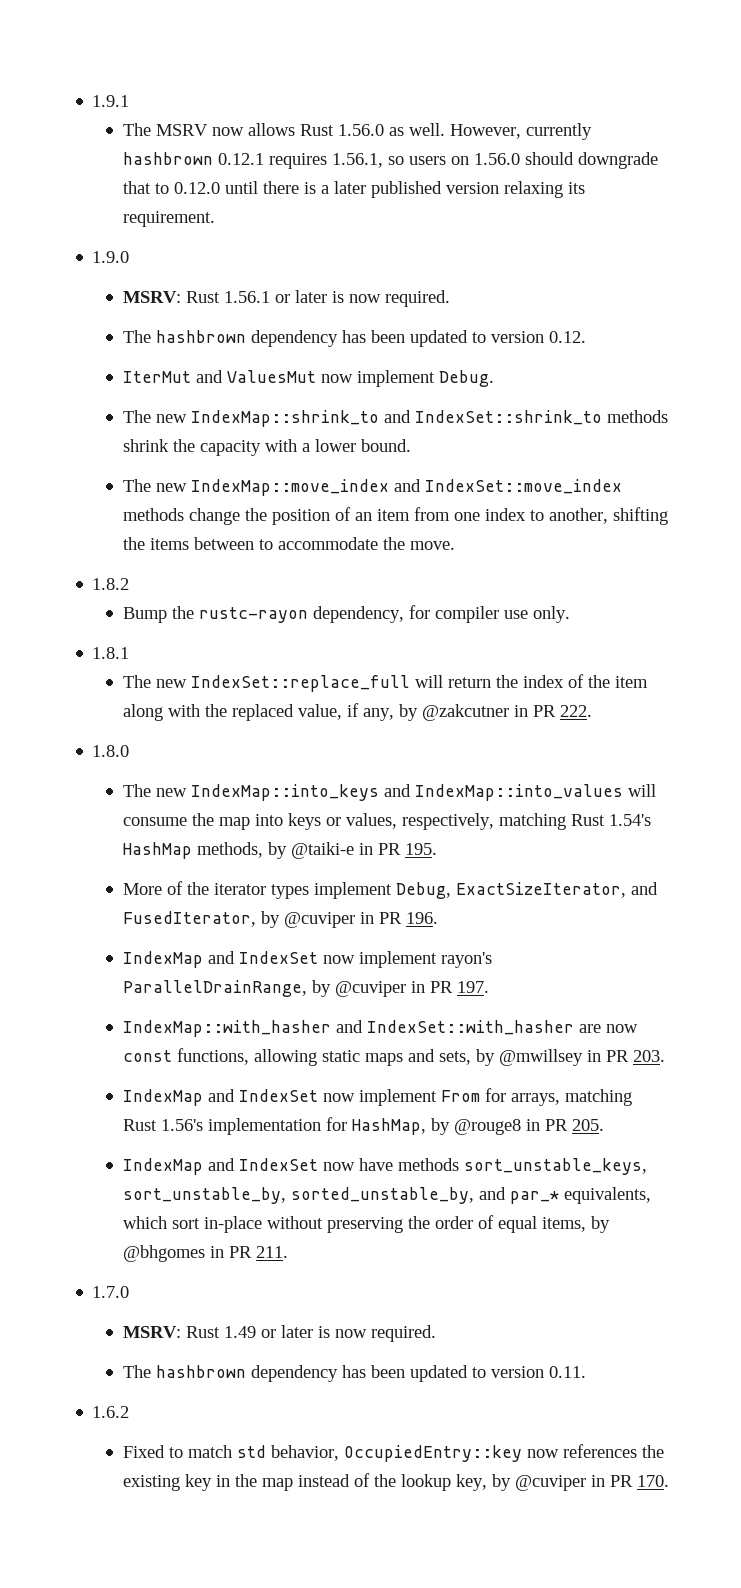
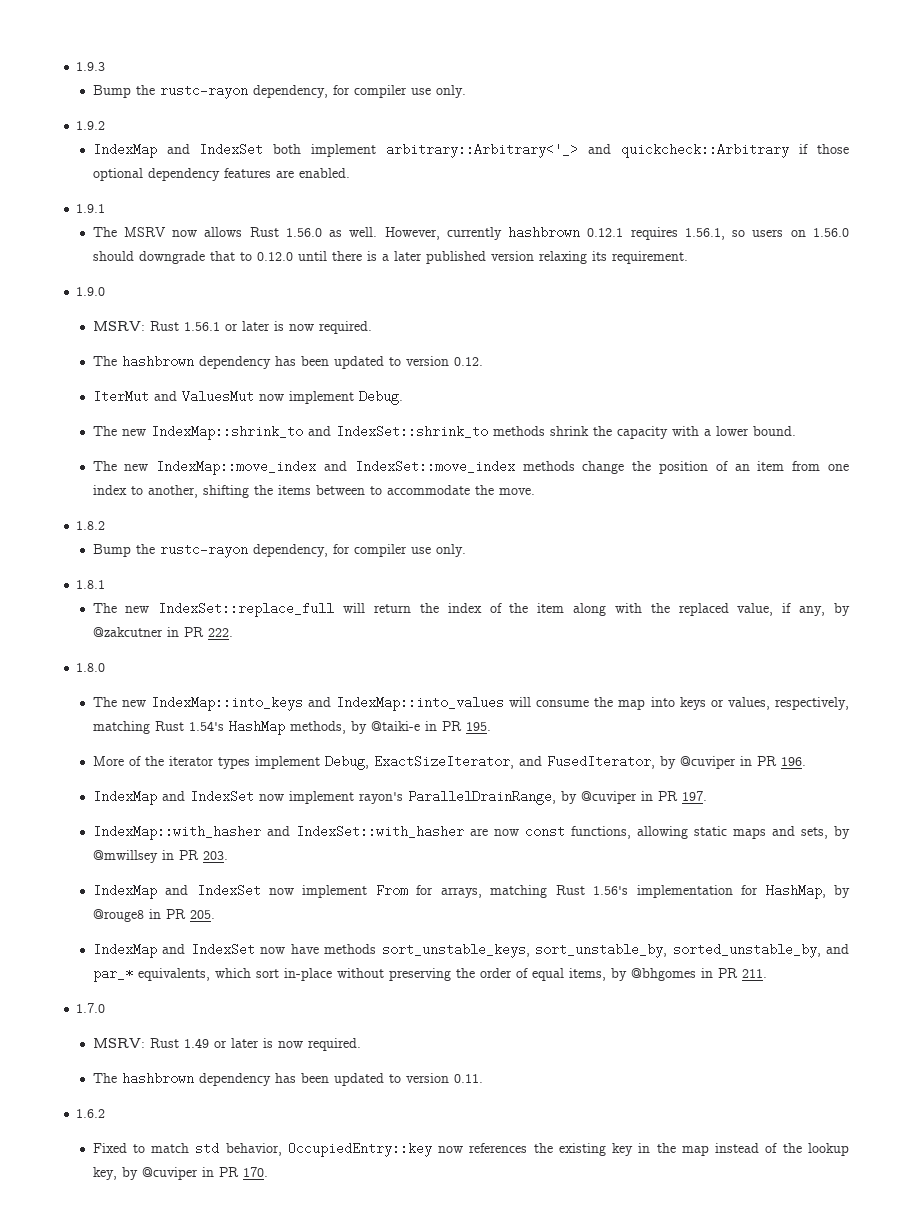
+ 1.9.3
+ Bump the rustc-rayon dependency, for compiler use only.
+ 1.9.2
+ IndexMap and IndexSet both implement arbitrary::Arbitrary<'_> and quickcheck::Arbitrary if those optional dependency features are enabled.

